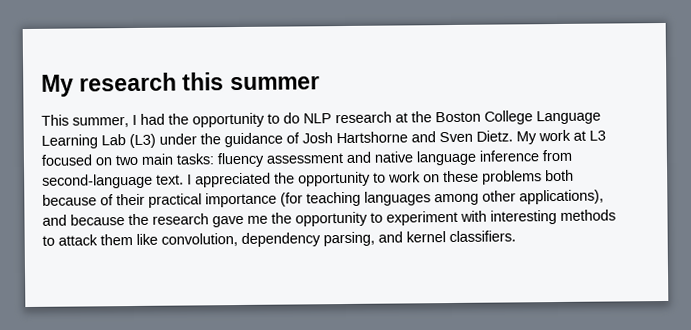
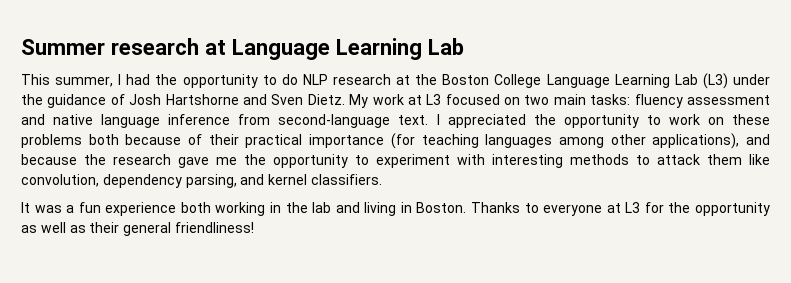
- My research this summer
+ Summer research at Language Learning Lab
+ It was a fun experience both working in the lab and living in Boston. Thanks to everyone at L3 for the opportunity as well as their general friendliness!

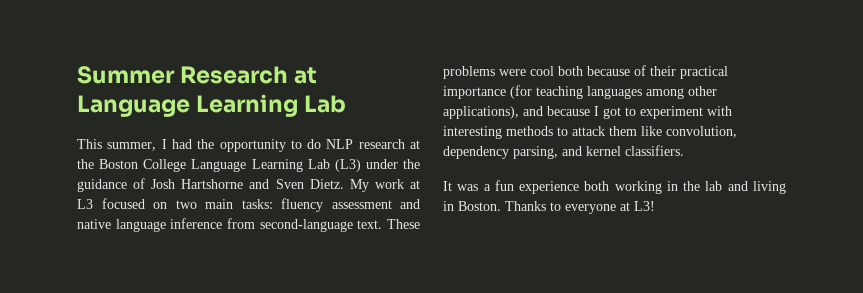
- Summer research at Language Learning Lab
+ Summer Research at Language Learning Lab
- I appreciated the opportunity to work on these problems both because of their practical importance (for teaching languages among other applications), and because the research gave me the opportunity to experiment with interesting methods to attack them like convolution, dependency parsing, and kernel classifiers.
+ These problems were cool both because of their practical importance (for teaching languages among other applications), and because I got to experiment with interesting methods to attack them like convolution, dependency parsing, and kernel classifiers.
- Thanks to everyone at L3 for the opportunity as well as their general friendliness!
+ Thanks to everyone at L3!

